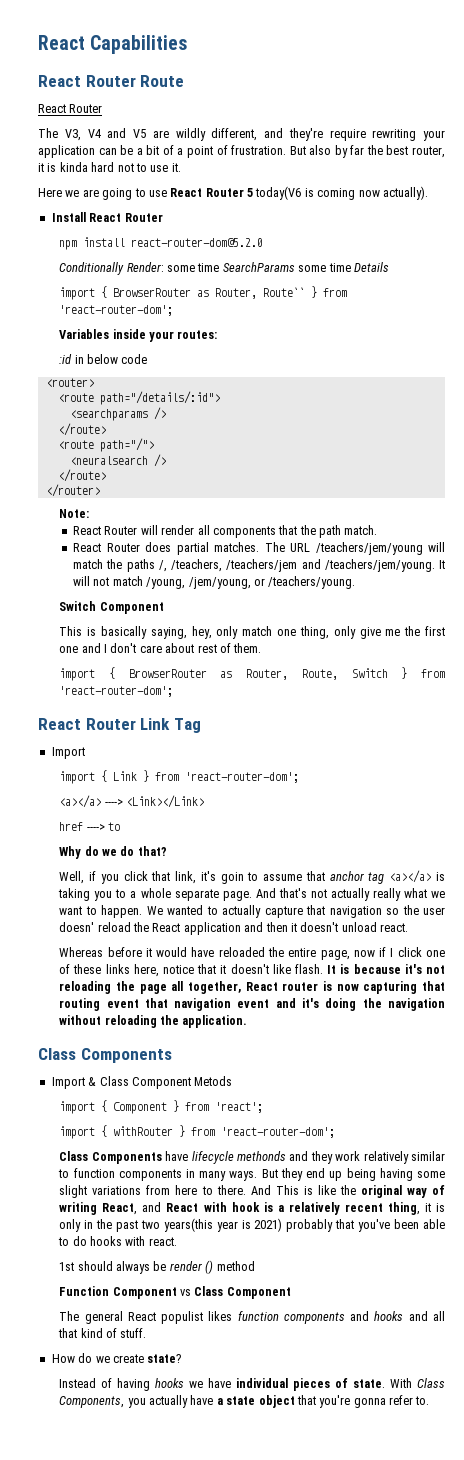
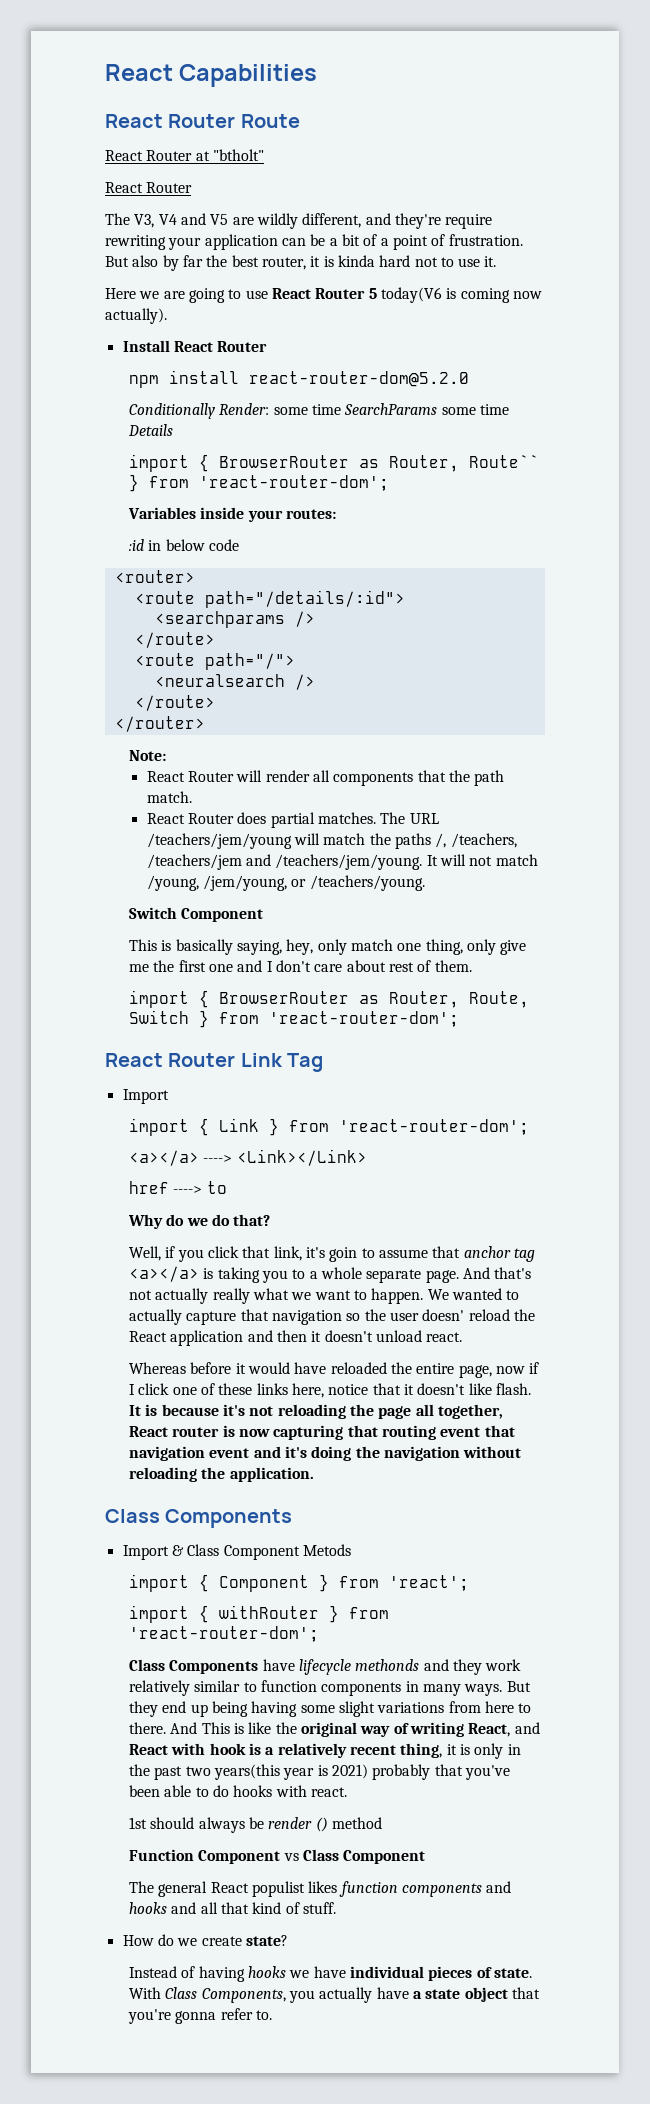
+ React Router at "btholt"

